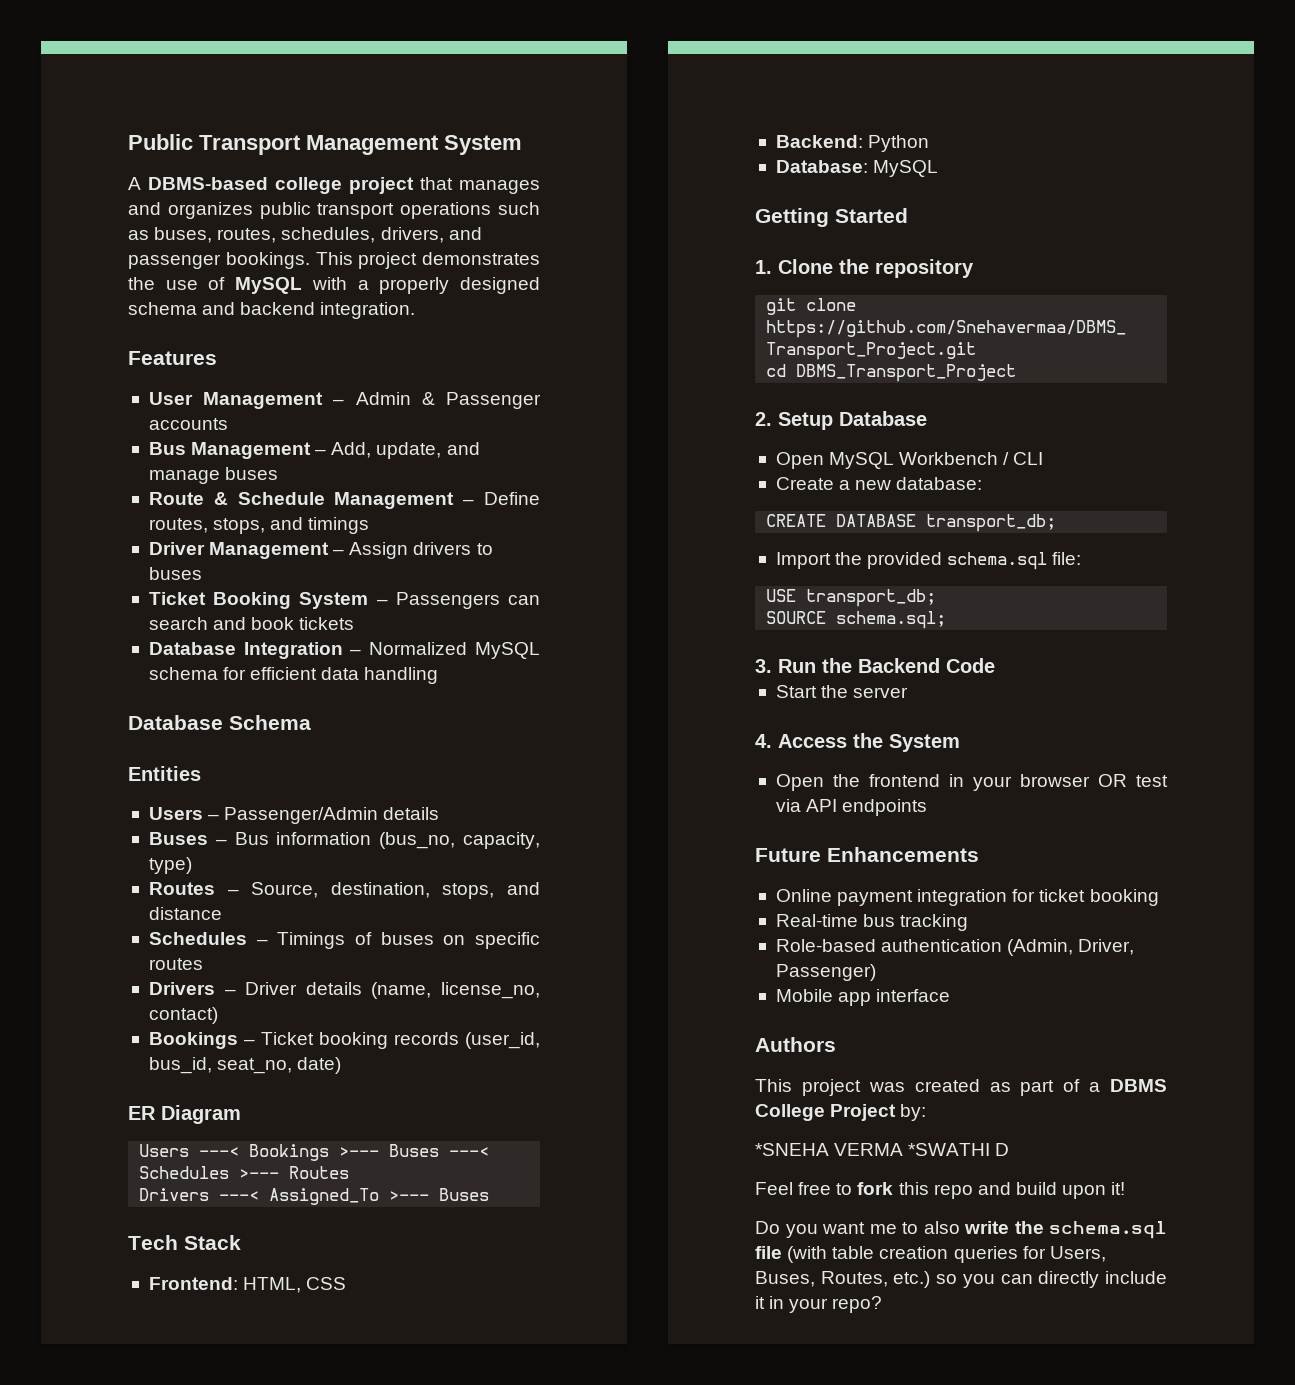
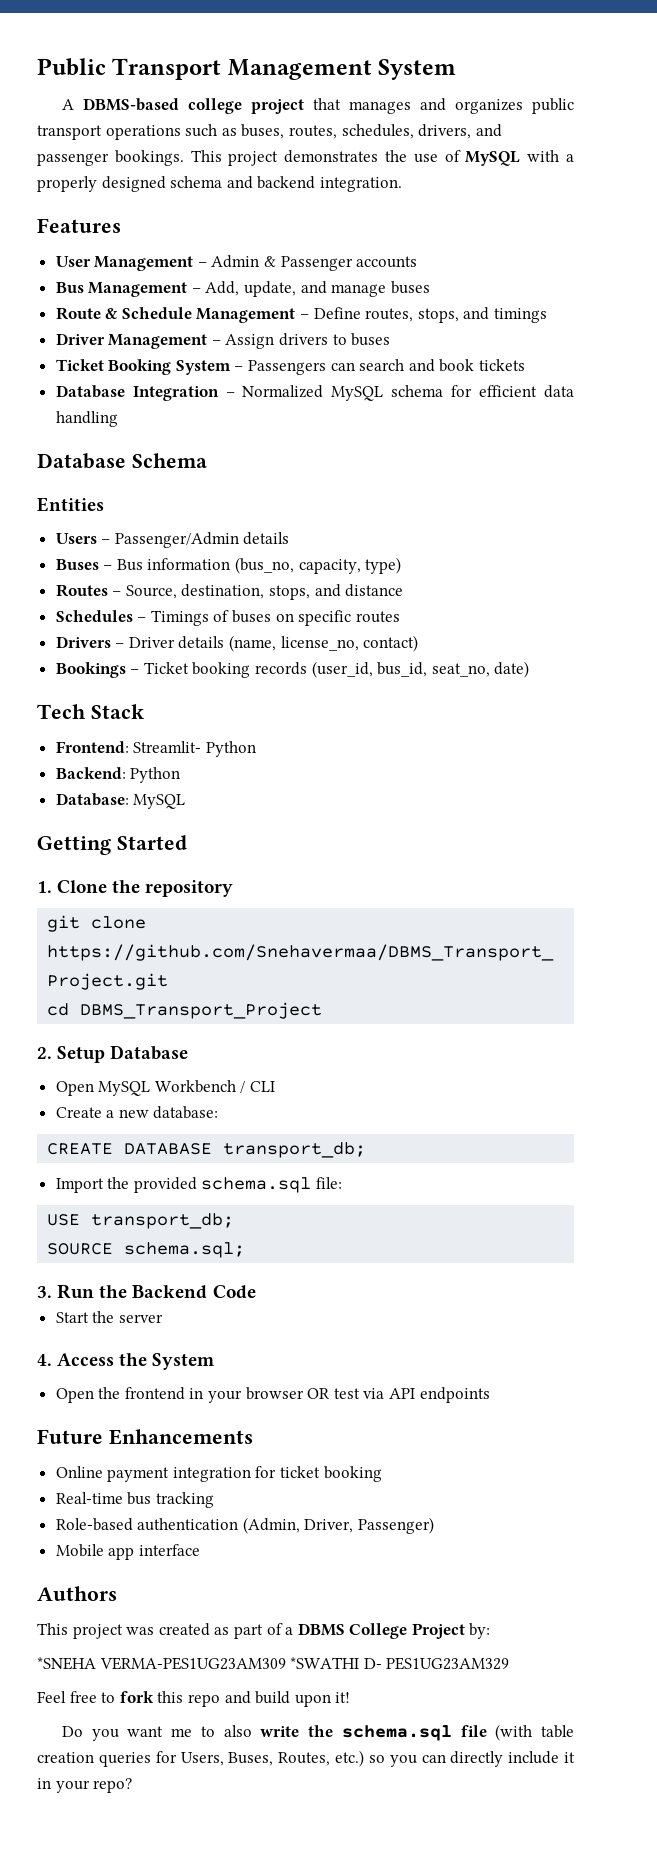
- ER Diagram
- Users ---< Bookings >--- Buses ---< Schedules >--- Routes
- Drivers ---< Assigned_To >--- Buses
- Frontend: HTML, CSS
+ Frontend: Streamlit- Python
- *SNEHA VERMA *SWATHI D
+ *SNEHA VERMA-PES1UG23AM309 *SWATHI D- PES1UG23AM329

